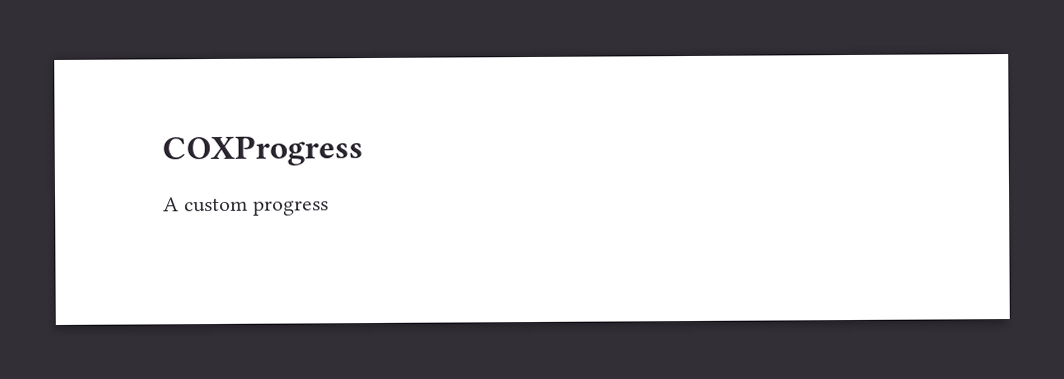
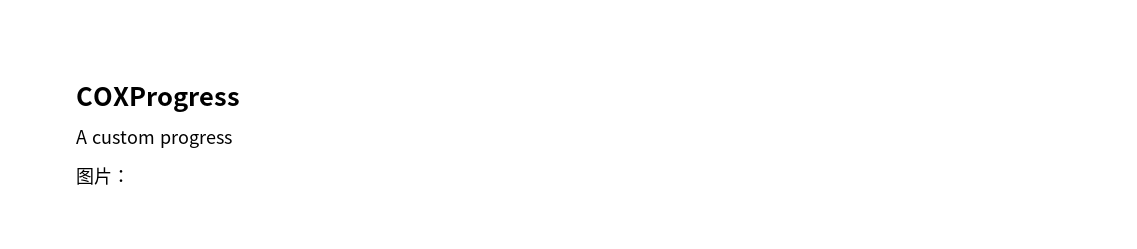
+ 图片：

